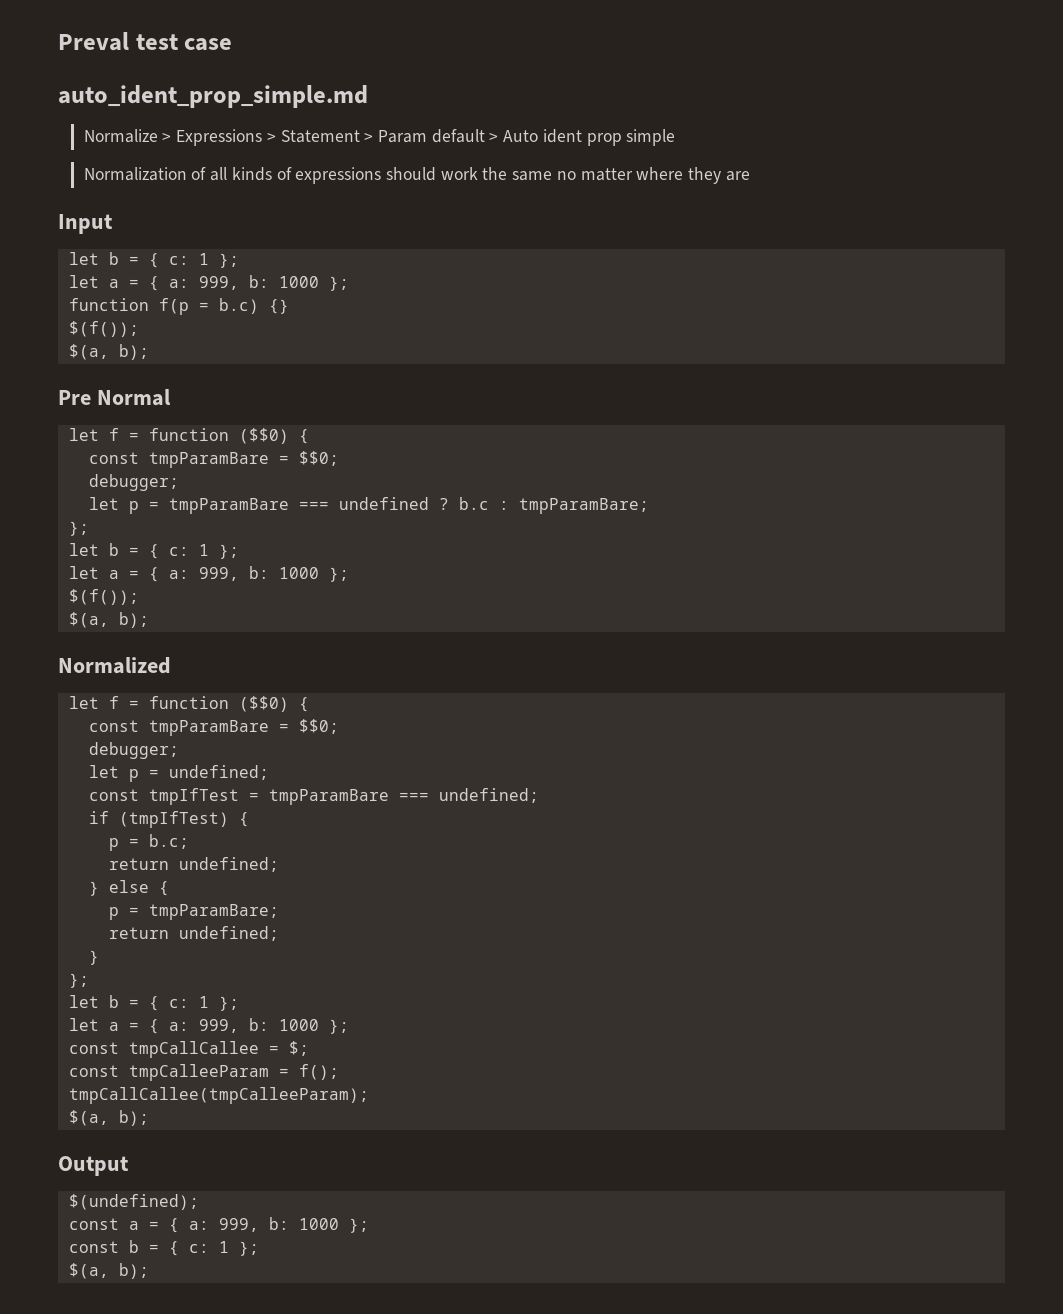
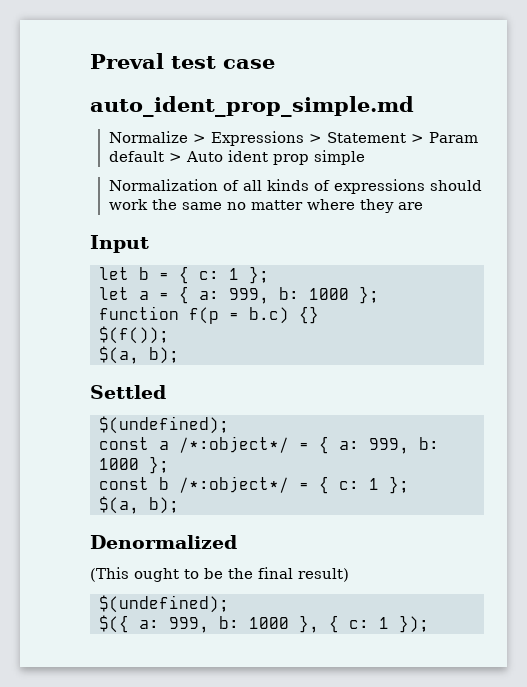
- Pre Normal
- let f = function ($$0) {
- const tmpParamBare = $$0;
- debugger;
- let p = tmpParamBare === undefined ? b.c : tmpParamBare;
- };
- let b = { c: 1 };
- let a = { a: 999, b: 1000 };
- $(f());
- $(a, b);
- Normalized
- let f = function ($$0) {
- const tmpParamBare = $$0;
- debugger;
- let p = undefined;
- const tmpIfTest = tmpParamBare === undefined;
- if (tmpIfTest) {
- p = b.c;
- return undefined;
- } else {
- p = tmpParamBare;
- return undefined;
- }
- };
- let b = { c: 1 };
- let a = { a: 999, b: 1000 };
- const tmpCallCallee = $;
- const tmpCalleeParam = f();
- tmpCallCallee(tmpCalleeParam);
- $(a, b);
- Output
+ Settled
- const a = { a: 999, b: 1000 };
+ const a /*:object*/ = { a: 999, b: 1000 };
- const b = { c: 1 };
+ const b /*:object*/ = { c: 1 };
+ Denormalized
+ (This ought to be the final result)
+ $(undefined);
+ $({ a: 999, b: 1000 }, { c: 1 });

